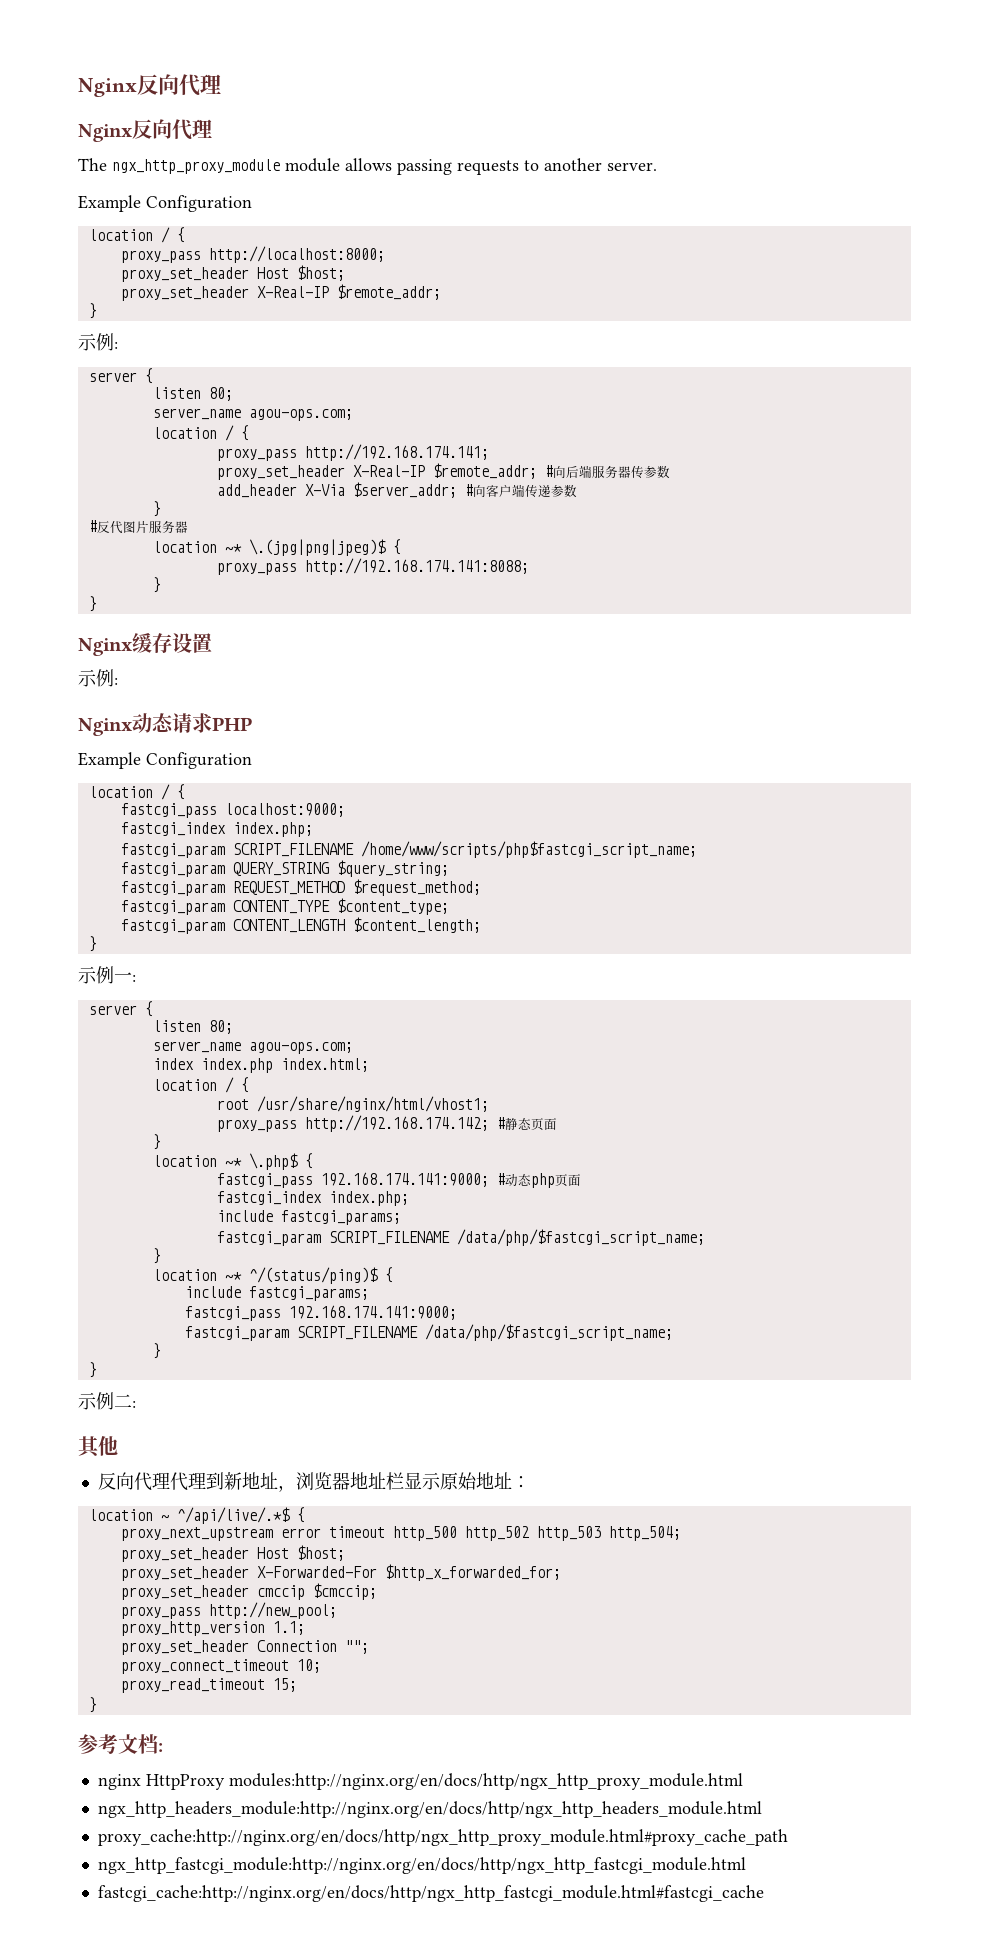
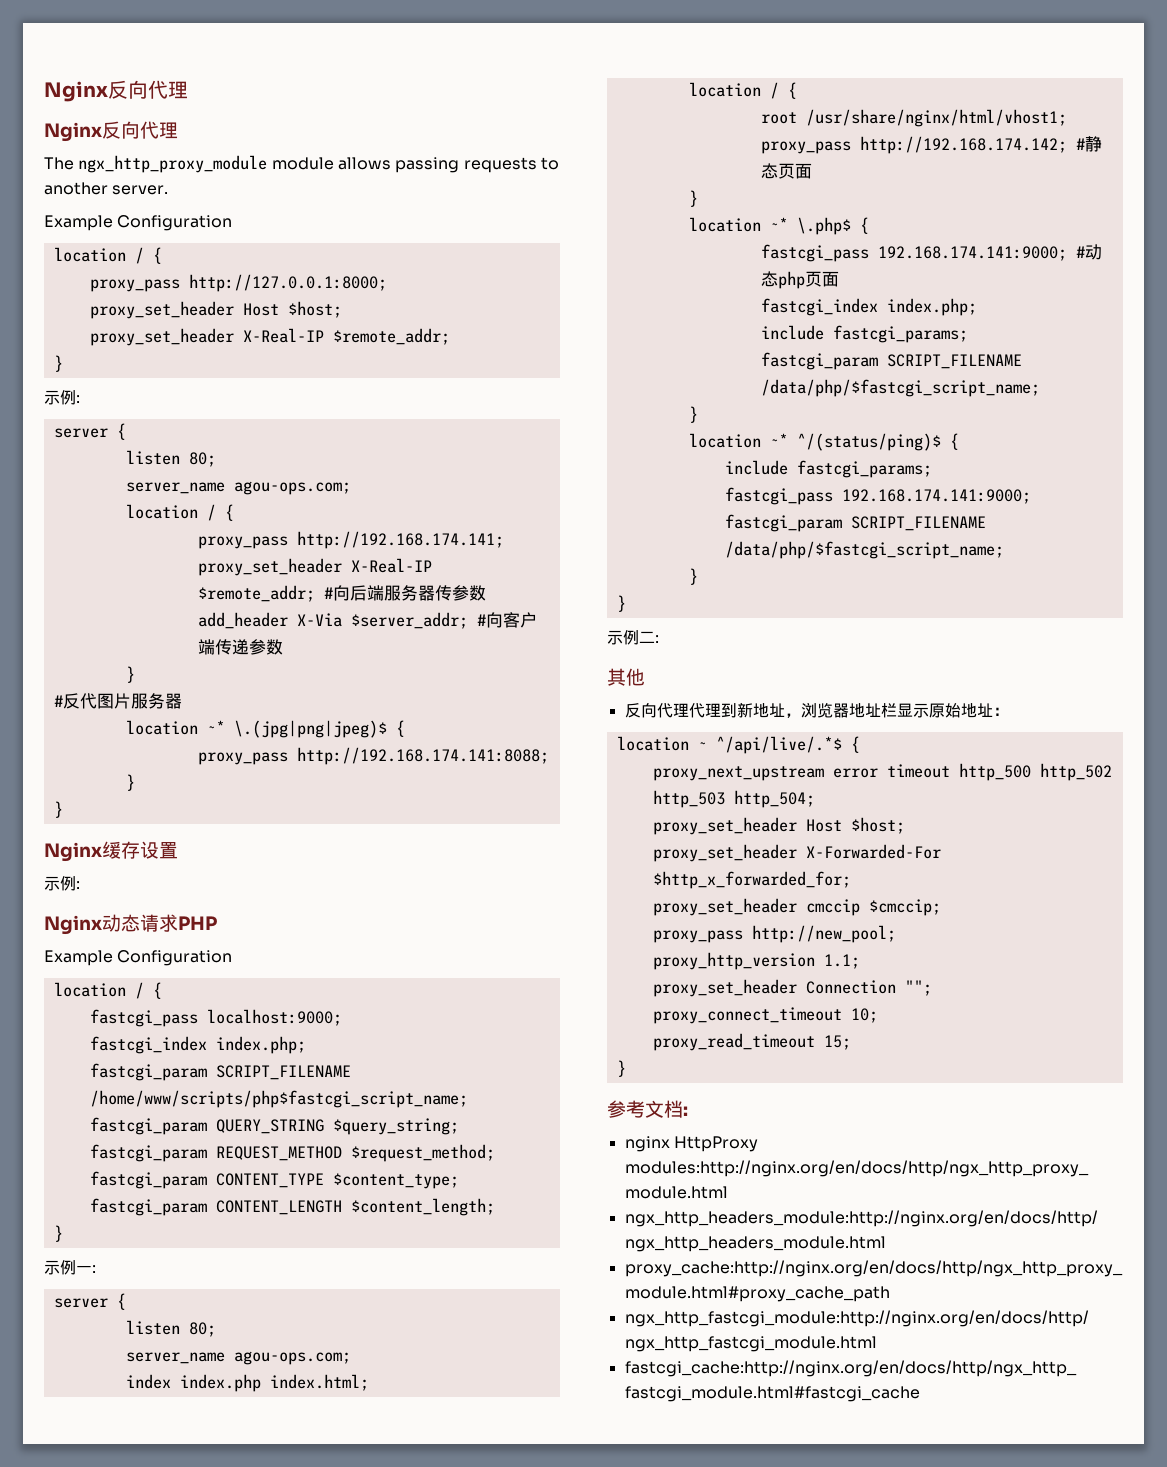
- proxy_pass http://localhost:8000;
+ proxy_pass http://127.0.0.1:8000;

